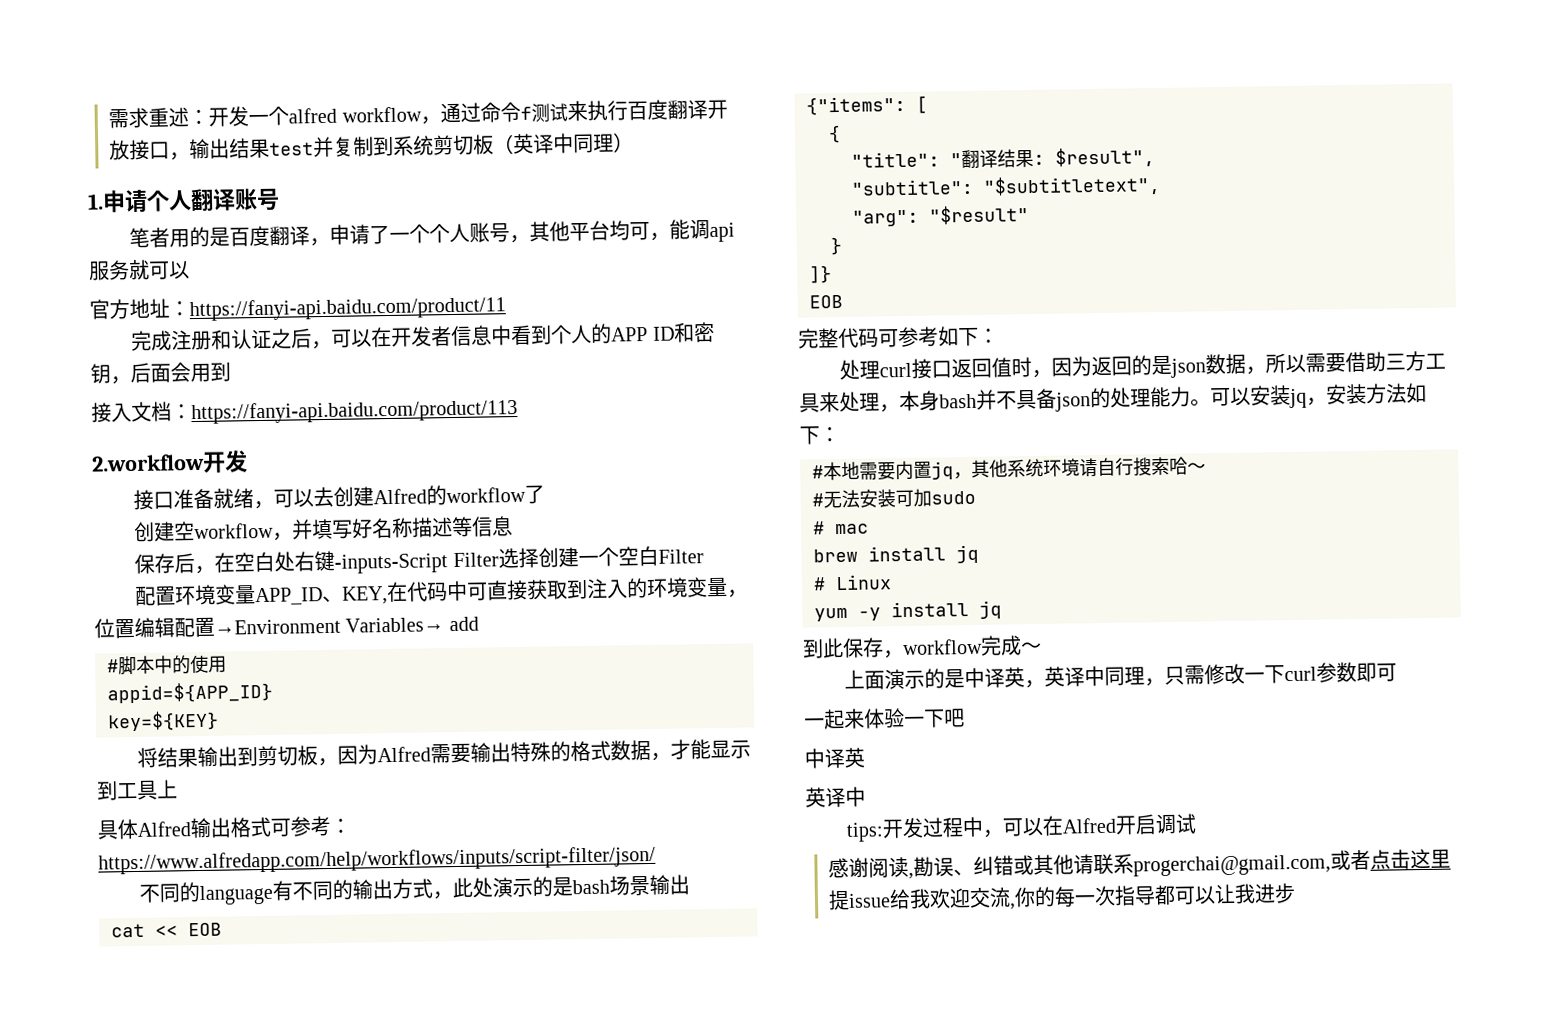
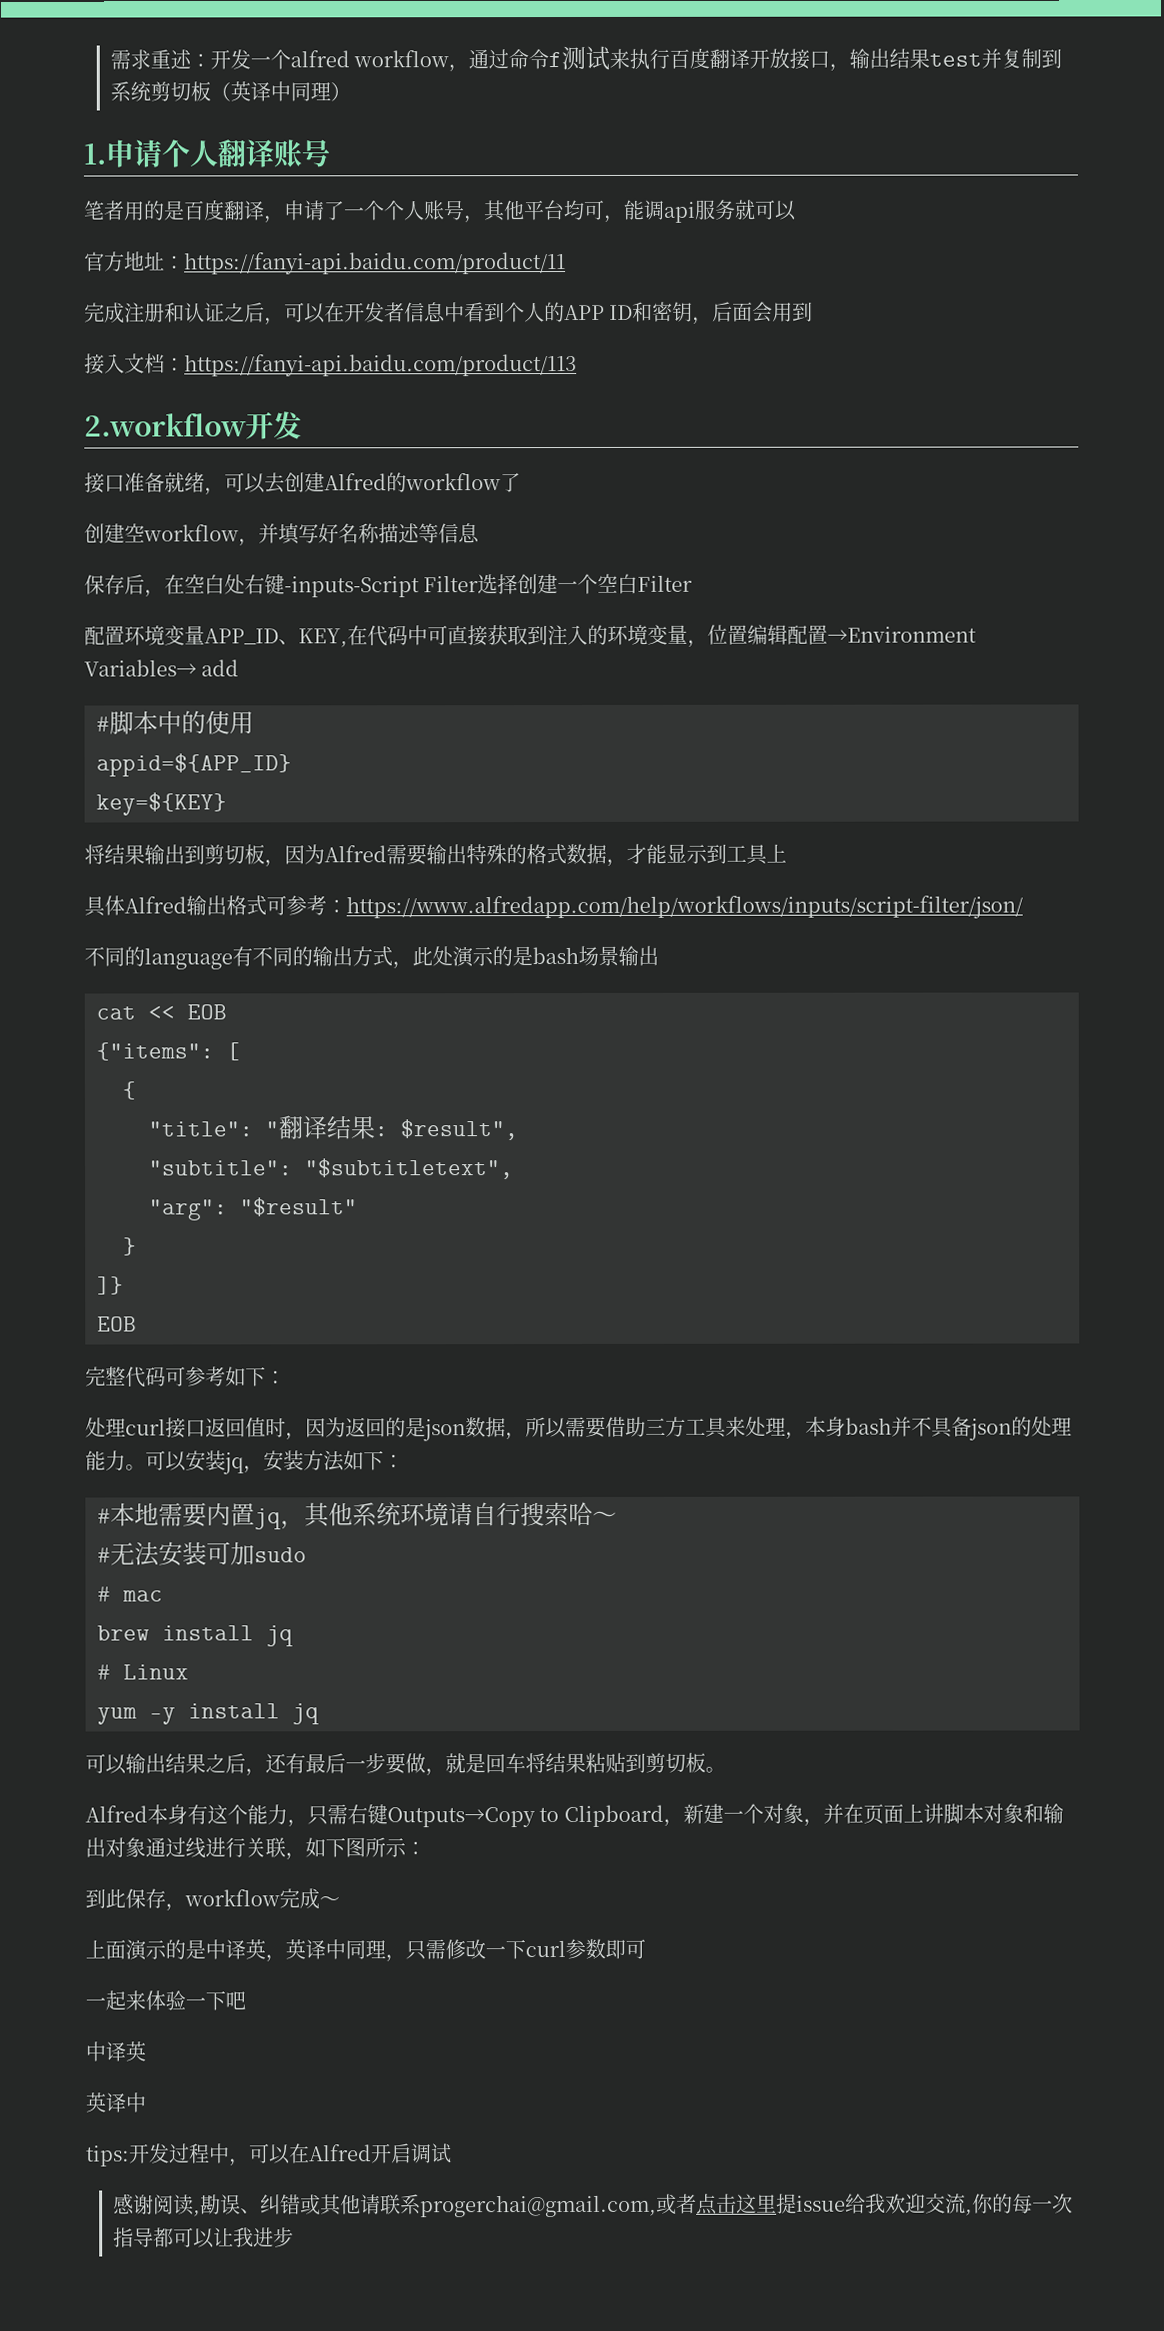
+ 可以输出结果之后，还有最后一步要做，就是回车将结果粘贴到剪切板。
+ Alfred本身有这个能力，只需右键Outputs→Copy to Clipboard，新建一个对象，并在页面上讲脚本对象和输出对象通过线进行关联，如下图所示：

